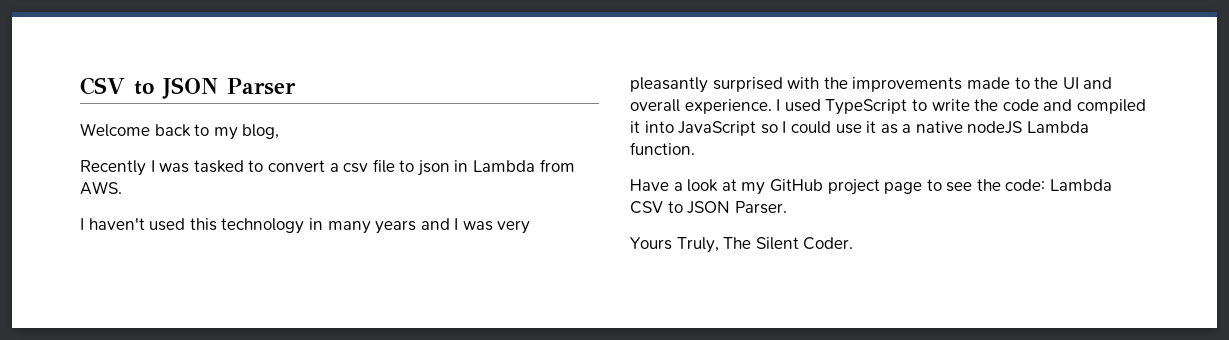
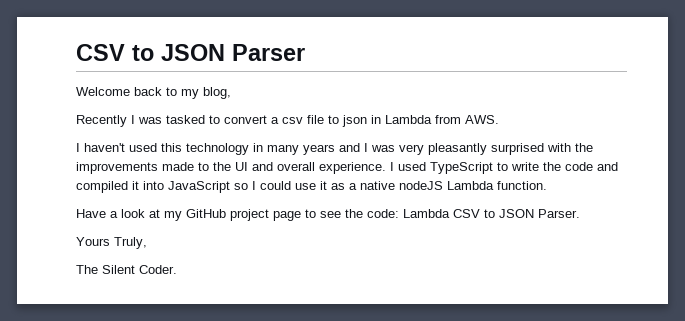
- Yours Truly, The Silent Coder.
+ Yours Truly,
+ The Silent Coder.

